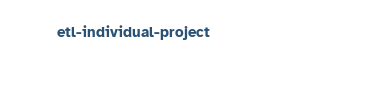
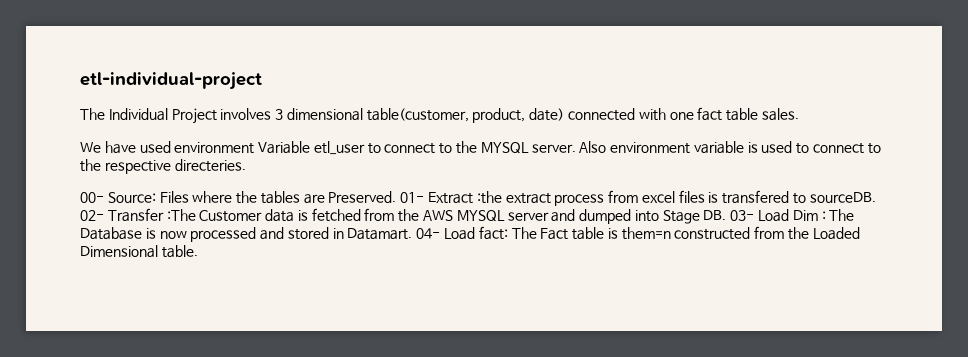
+ The Individual Project involves 3 dimensional table(customer, product, date) connected with one fact table sales.
+ We have used environment Variable etl_user to connect to the MYSQL server. Also environment variable is used to connect to the respective directeries.
+ 00- Source: Files where the tables are Preserved. 01- Extract :the extract process from excel files is transfered to sourceDB. 02- Transfer :The Customer data is fetched from the AWS MYSQL server and dumped into Stage DB. 03- Load Dim : The Database is now processed and stored in Datamart. 04- Load fact: The Fact table is them=n constructed from the Loaded Dimensional table.

